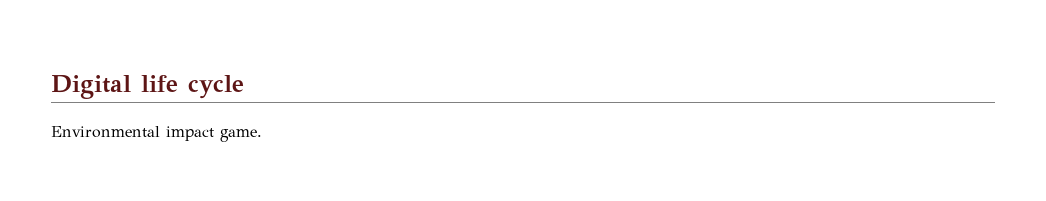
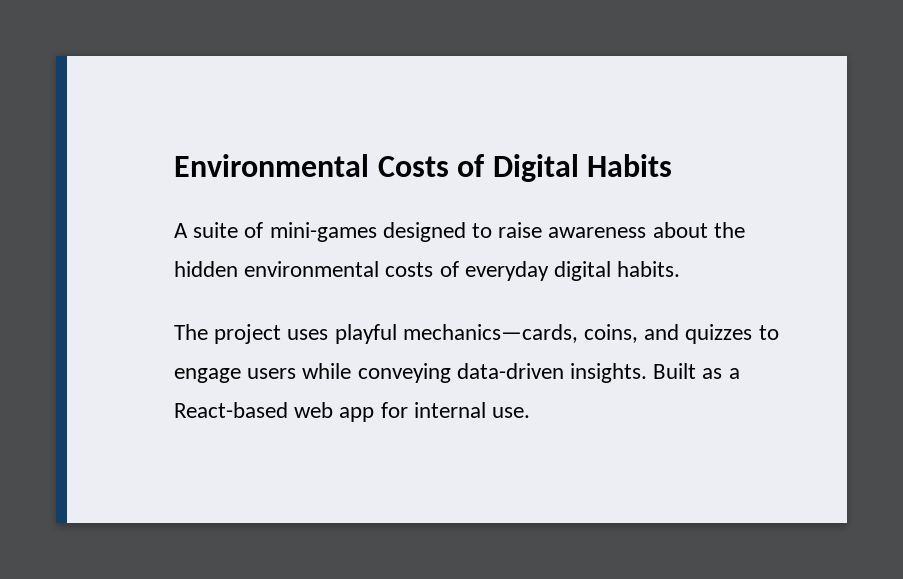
- Digital life cycle
- Environmental impact game.
+ Environmental Costs of Digital Habits
+ A suite of mini-games designed to raise awareness about the hidden environmental costs of everyday digital habits.
+ The project uses playful mechanics—cards, coins, and quizzes to engage users while conveying data-driven insights. Built as a React-based web app for internal use.

